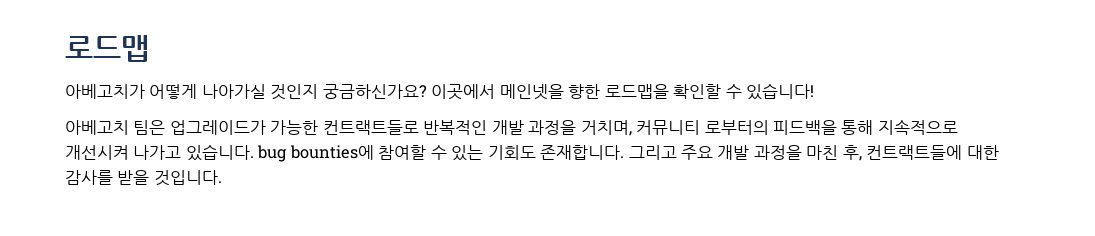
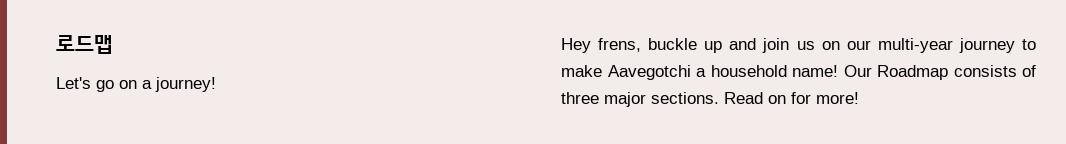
- 아베고치가 어떻게 나아가실 것인지 궁금하신가요? 이곳에서 메인넷을 향한 로드맵을 확인할 수 있습니다!
- 아베고치 팀은 업그레이드가 가능한 컨트랙트들로 반복적인 개발 과정을 거치며, 커뮤니티 로부터의 피드백을 통해 지속적으로 개선시켜 나가고 있습니다. bug bounties에 참여할 수 있는 기회도 존재합니다. 그리고 주요 개발 과정을 마친 후, 컨트랙트들에 대한 감사를 받을 것입니다.
+ Let's go on a journey!
+ Hey frens, buckle up and join us on our multi-year journey to make Aavegotchi a household name! Our Roadmap consists of three major sections. Read on for more!

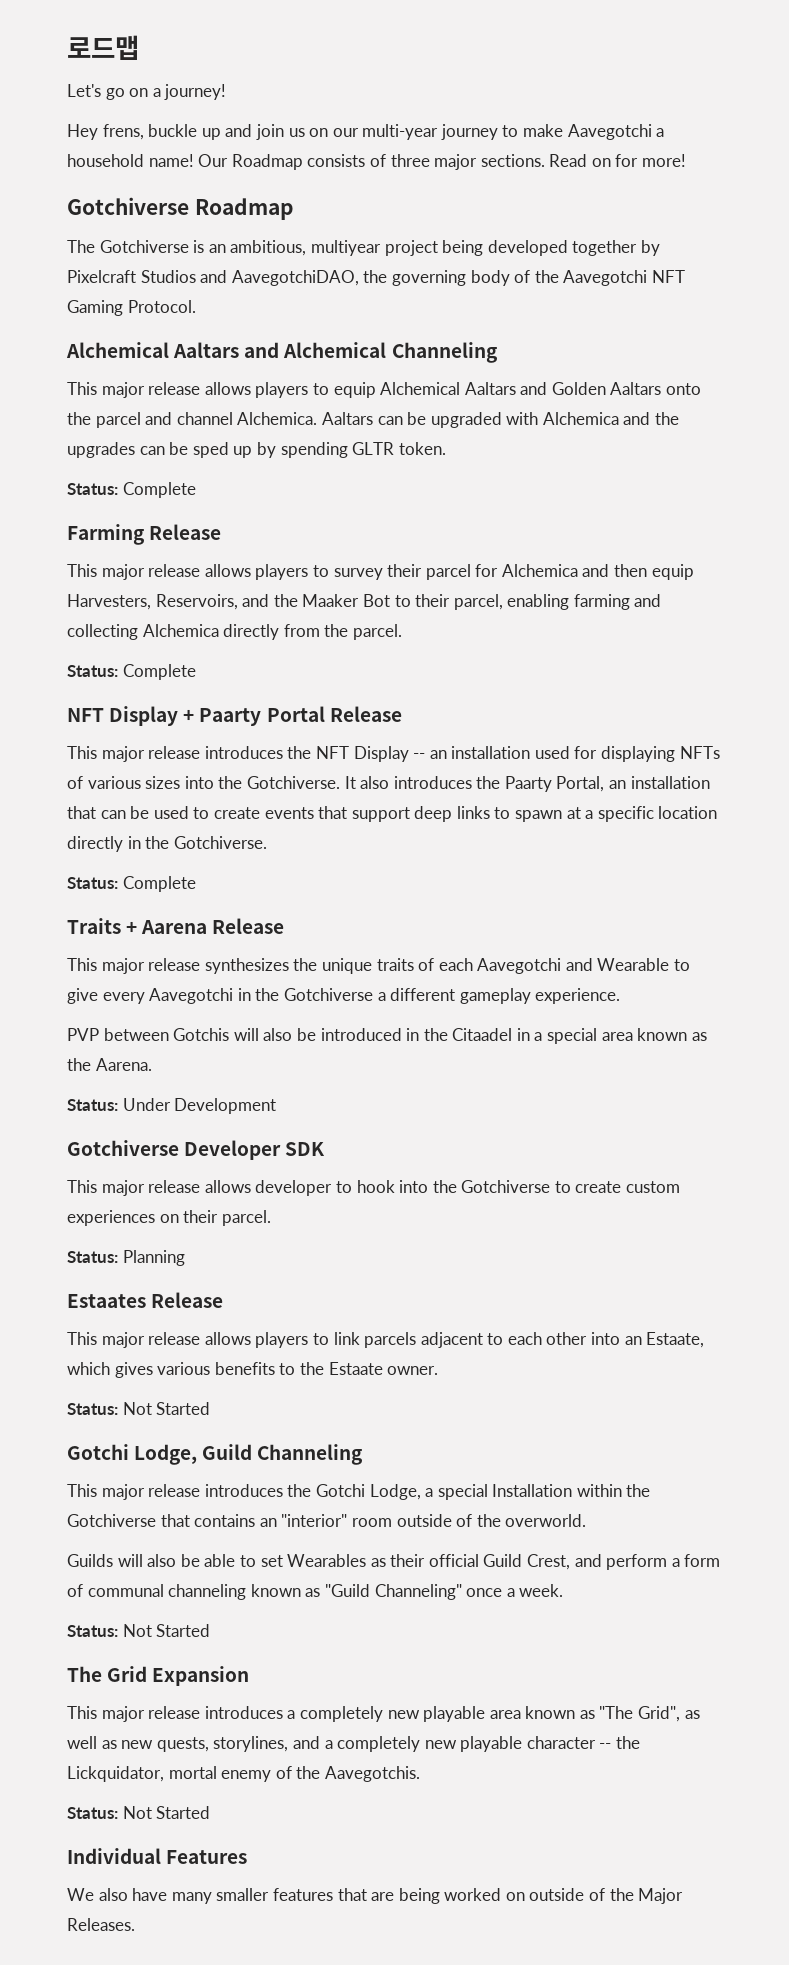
+ Gotchiverse Roadmap
+ The Gotchiverse is an ambitious, multiyear project being developed together by Pixelcraft Studios and AavegotchiDAO, the governing body of the Aavegotchi NFT Gaming Protocol.
+ Alchemical Aaltars and Alchemical Channeling
+ This major release allows players to equip Alchemical Aaltars and Golden Aaltars onto the parcel and channel Alchemica. Aaltars can be upgraded with Alchemica and the upgrades can be sped up by spending GLTR token.
+ Status: Complete
+ Farming Release
+ This major release allows players to survey their parcel for Alchemica and then equip Harvesters, Reservoirs, and the Maaker Bot to their parcel, enabling farming and collecting Alchemica directly from the parcel.
+ Status: Complete
+ NFT Display + Paarty Portal Release
+ This major release introduces the NFT Display -- an installation used for displaying NFTs of various sizes into the Gotchiverse. It also introduces the Paarty Portal, an installation that can be used to create events that support deep links to spawn at a specific location directly in the Gotchiverse.
+ Status: Complete
+ Traits + Aarena Release
+ This major release synthesizes the unique traits of each Aavegotchi and Wearable to give every Aavegotchi in the Gotchiverse a different gameplay experience.
+ PVP between Gotchis will also be introduced in the Citaadel in a special area known as the Aarena.
+ Status: Under Development
+ Gotchiverse Developer SDK
+ This major release allows developer to hook into the Gotchiverse to create custom experiences on their parcel.
+ Status: Planning
+ Estaates Release
+ This major release allows players to link parcels adjacent to each other into an Estaate, which gives various benefits to the Estaate owner.
+ Status: Not Started
+ Gotchi Lodge, Guild Channeling
+ This major release introduces the Gotchi Lodge, a special Installation within the Gotchiverse that contains an "interior" room outside of the overworld.
+ Guilds will also be able to set Wearables as their official Guild Crest, and perform a form of communal channeling known as "Guild Channeling" once a week.
+ Status: Not Started
+ The Grid Expansion
+ This major release introduces a completely new playable area known as "The Grid", as well as new quests, storylines, and a completely new playable character -- the Lickquidator, mortal enemy of the Aavegotchis.
+ Status: Not Started
+ Individual Features
+ We also have many smaller features that are being worked on outside of the Major Releases.

